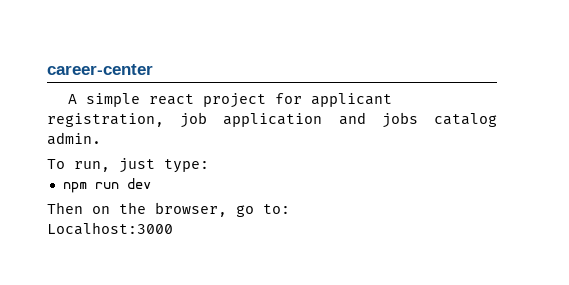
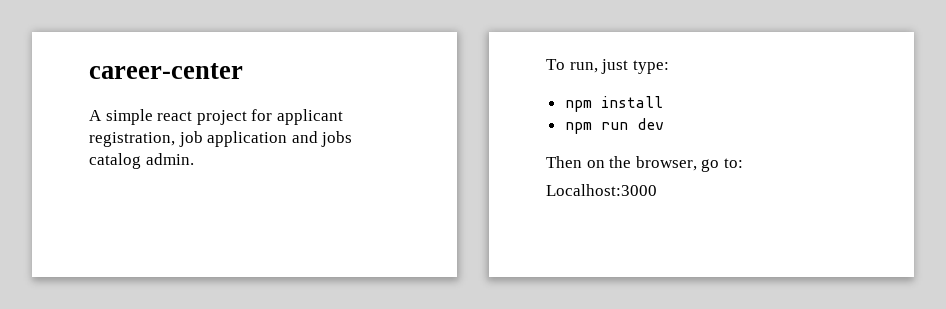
+ npm install

